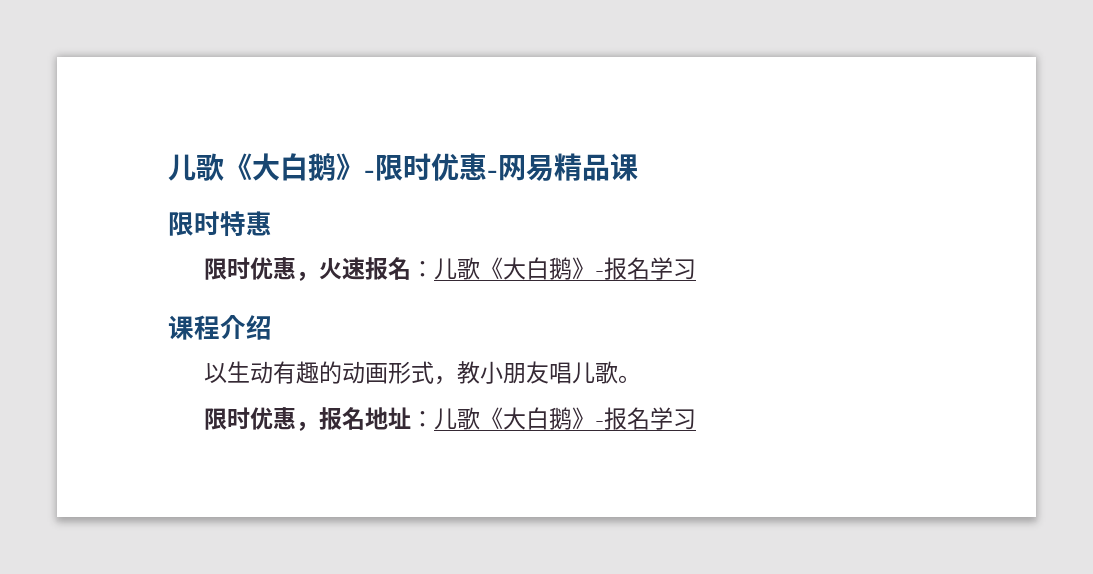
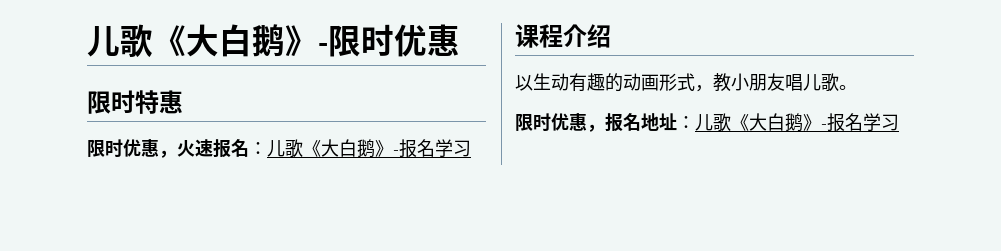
- 儿歌《大白鹅》-限时优惠-网易精品课
+ 儿歌《大白鹅》-限时优惠

